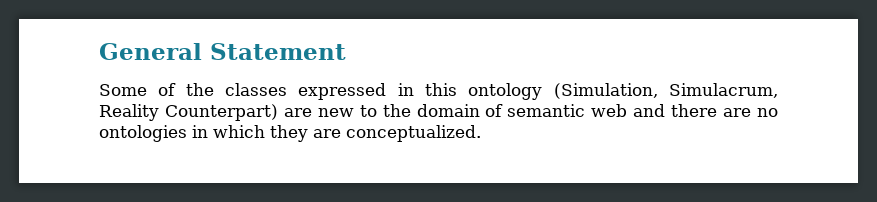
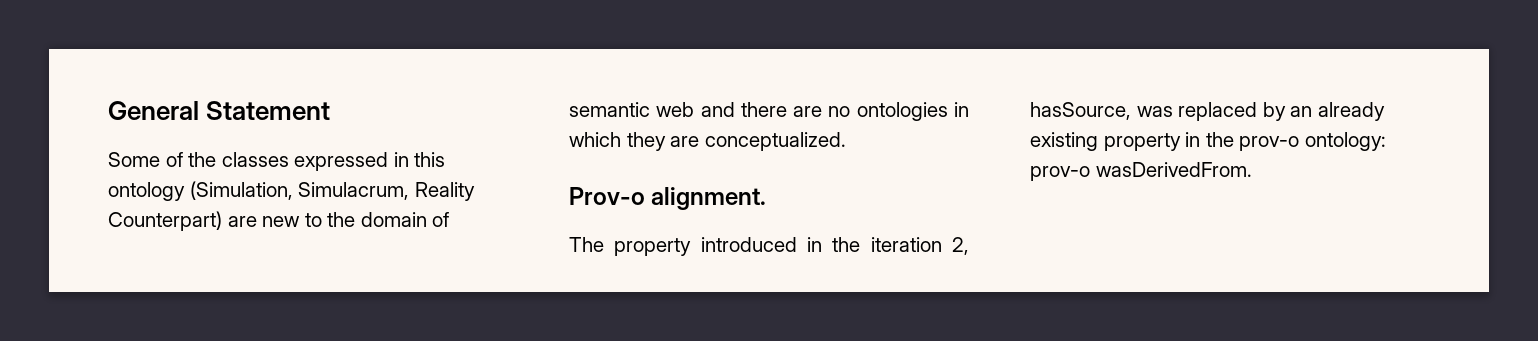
+ Prov-o alignment.
+ The property introduced in the iteration 2, hasSource, was replaced by an already existing property in the prov-o ontology: prov-o wasDerivedFrom.

